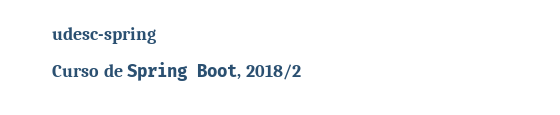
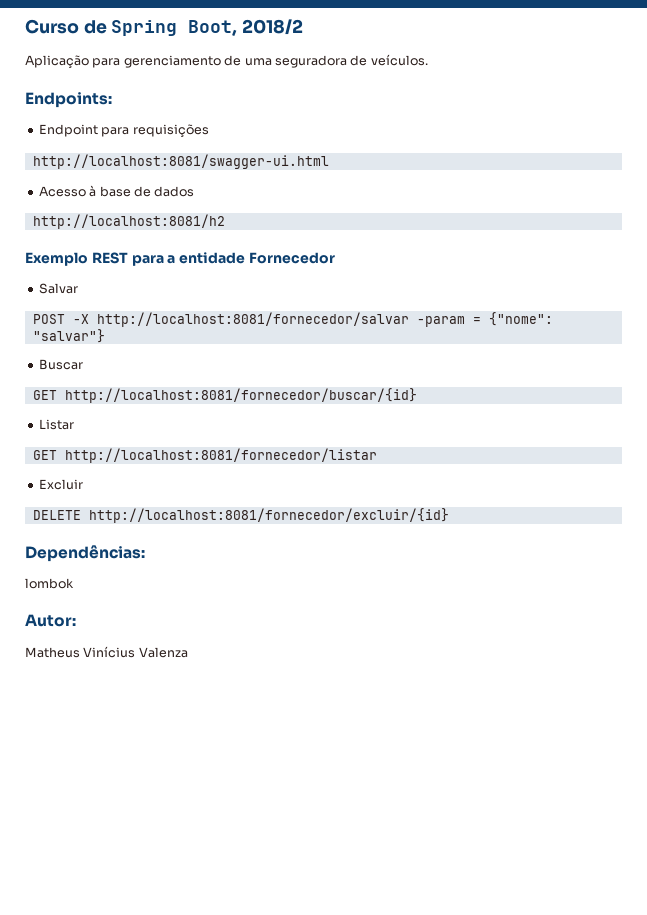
- udesc-spring
+ Aplicação para gerenciamento de uma seguradora de veículos.
+ Endpoints:
+ Endpoint para requisições
+ http://localhost:8081/swagger-ui.html
+ Acesso à base de dados
+ http://localhost:8081/h2
+ Exemplo REST para a entidade Fornecedor
+ Salvar
+ POST -X http://localhost:8081/fornecedor/salvar -param = {"nome": "salvar"}
+ Buscar
+ GET http://localhost:8081/fornecedor/buscar/{id}
+ Listar
+ GET http://localhost:8081/fornecedor/listar
+ Excluir
+ DELETE http://localhost:8081/fornecedor/excluir/{id}
+ Dependências:
+ lombok
+ Autor:
+ Matheus Vinícius Valenza

